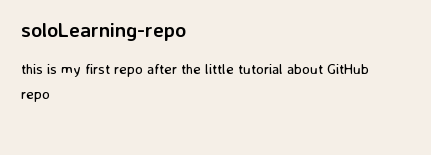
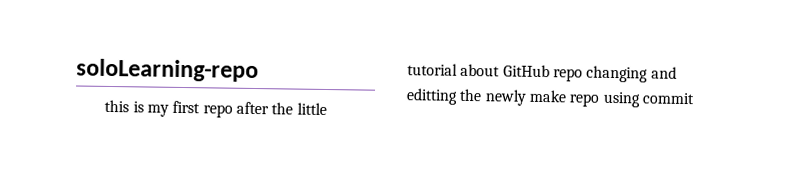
- this is my first repo after the little tutorial about GitHub repo
+ this is my first repo after the little tutorial about GitHub repo changing and editting the newly make repo using commit

